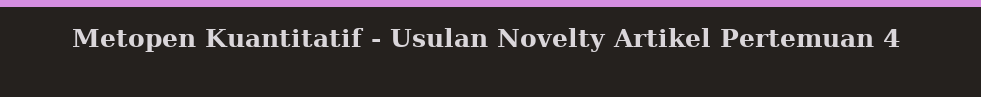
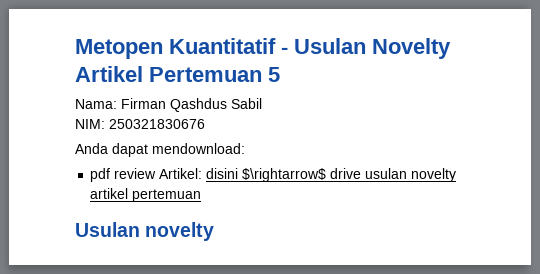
- Metopen Kuantitatif - Usulan Novelty Artikel Pertemuan 4
+ Metopen Kuantitatif - Usulan Novelty Artikel Pertemuan 5
+ Nama: Firman Qashdus Sabil
+ NIM: 250321830676
+ Anda dapat mendownload:
+ pdf review Artikel: disini $\rightarrow$ drive usulan novelty artikel pertemuan
+ Usulan novelty

